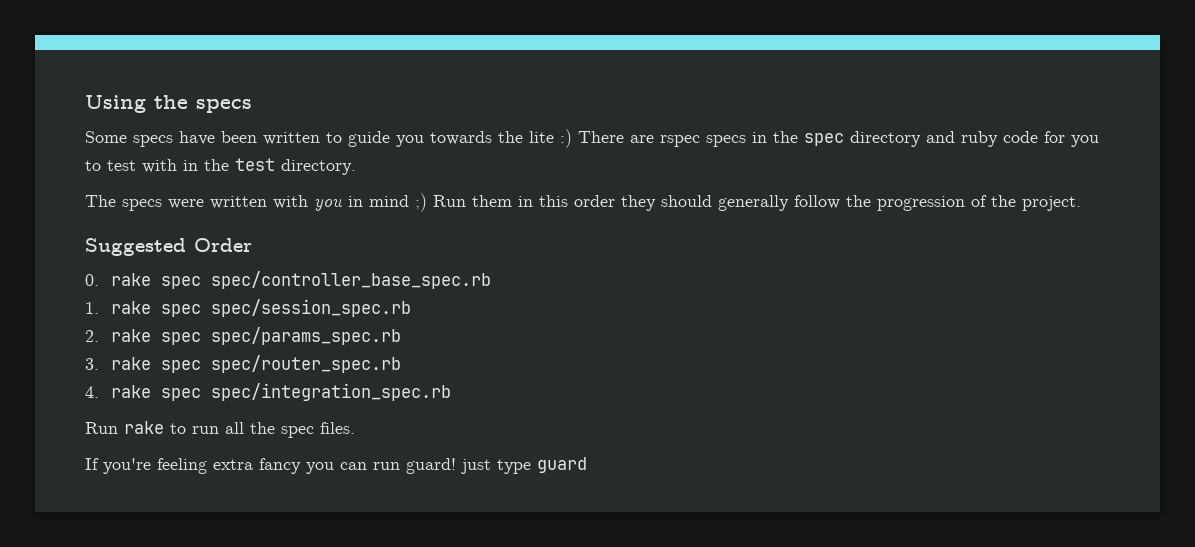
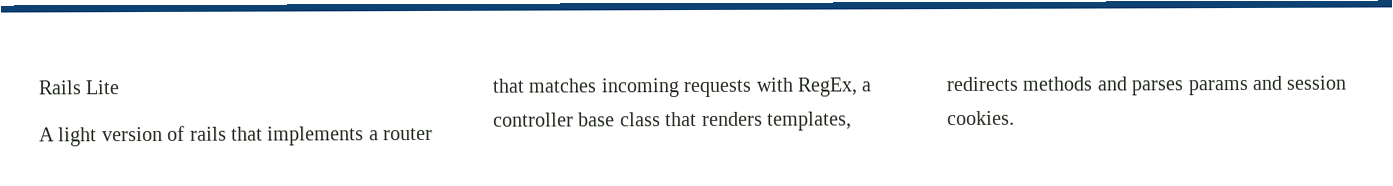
- Using the specs
- Some specs have been written to guide you towards the lite :) There are rspec specs in the spec directory and ruby code for you to test with in the test directory.
- The specs were written with you in mind ;) Run them in this order they should generally follow the progression of the project.
- Suggested Order
- 0. rake spec spec/controller_base_spec.rb
- 1. rake spec spec/session_spec.rb
- 2. rake spec spec/params_spec.rb
- 3. rake spec spec/router_spec.rb
- 4. rake spec spec/integration_spec.rb
- Run rake to run all the spec files.
- If you're feeling extra fancy you can run guard! just type guard
+ Rails Lite
+ A light version of rails that implements a router that matches incoming requests with RegEx, a controller base class that renders templates, redirects methods and parses params and session cookies.

